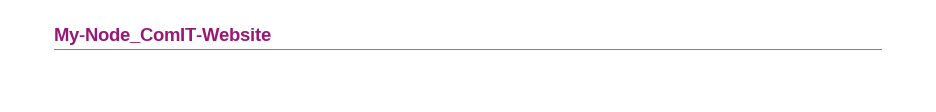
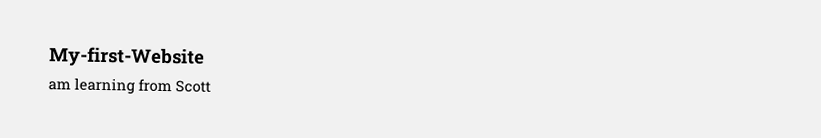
- My-Node_ComIT-Website
+ My-first-Website
+ am learning from Scott

